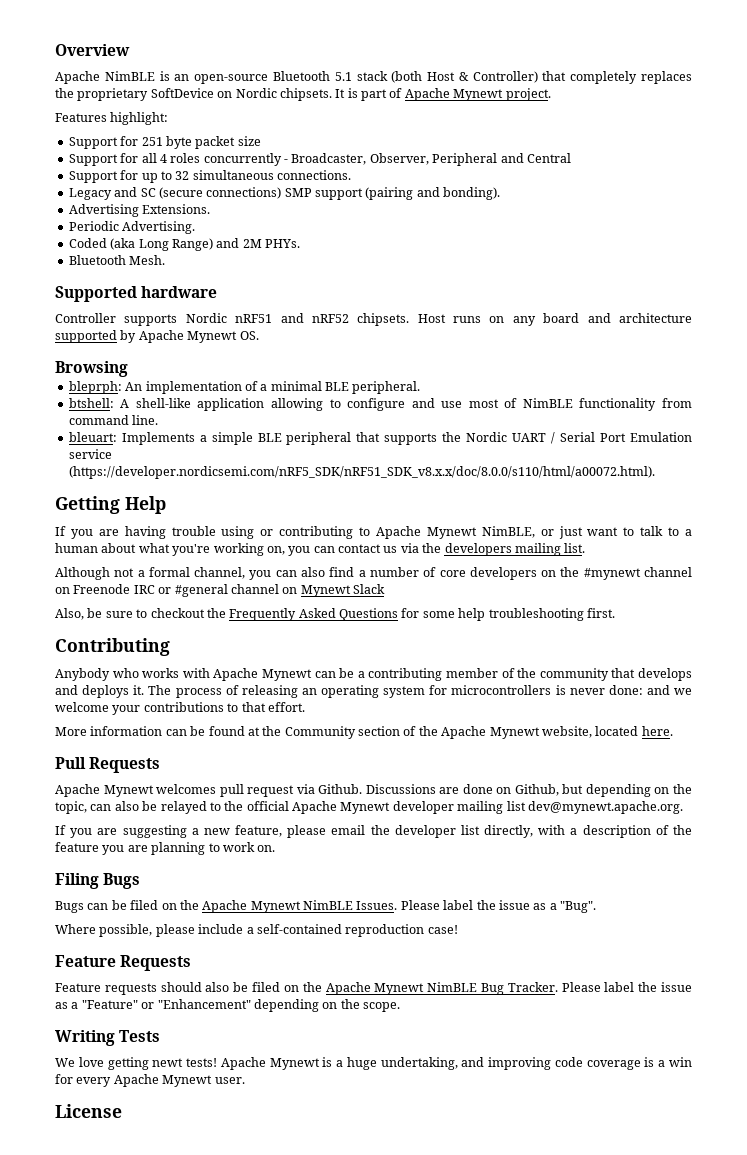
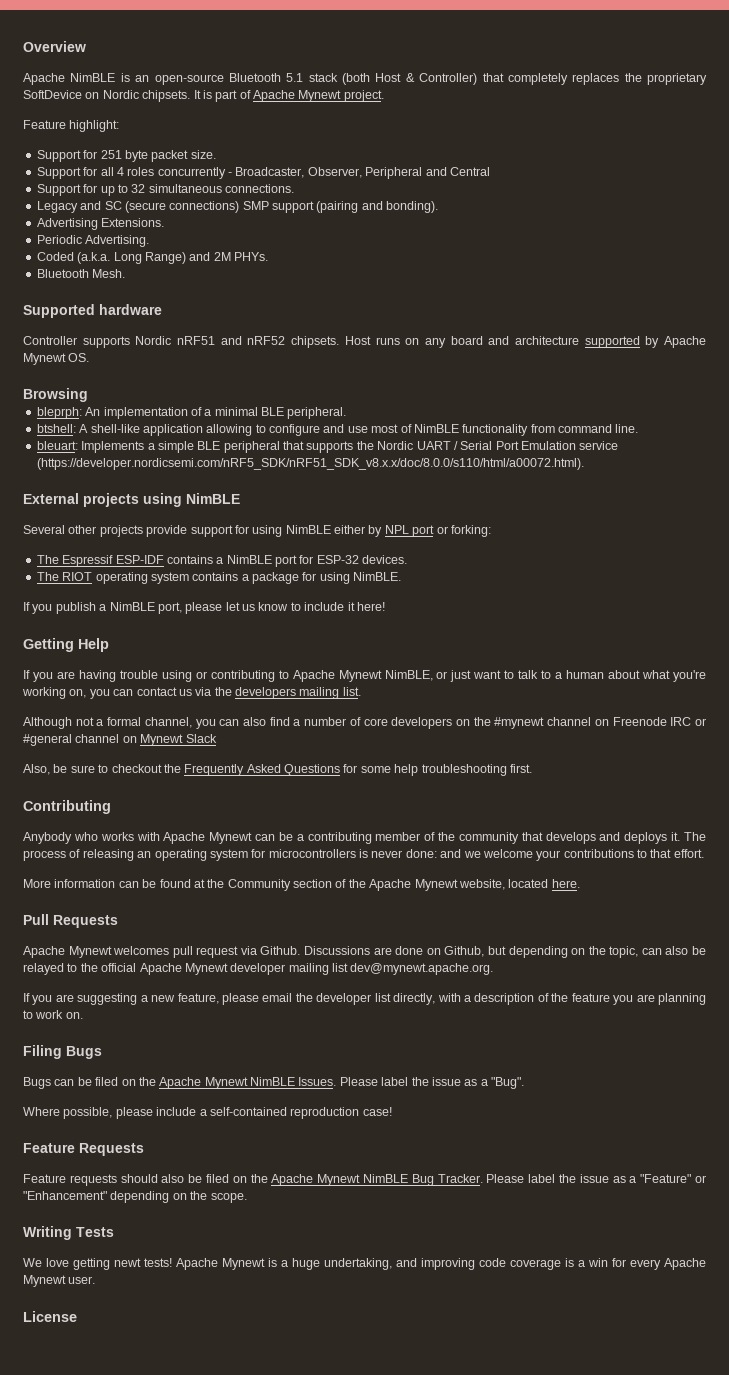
- Features highlight:
+ Feature highlight:
- Support for 251 byte packet size
+ Support for 251 byte packet size.
- Coded (aka Long Range) and 2M PHYs.
+ Coded (a.k.a. Long Range) and 2M PHYs.
+ External projects using NimBLE
+ Several other projects provide support for using NimBLE either by NPL port or forking:
+ The Espressif ESP-IDF contains a NimBLE port for ESP-32 devices.
+ The RIOT operating system contains a package for using NimBLE.
+ If you publish a NimBLE port, please let us know to include it here!

